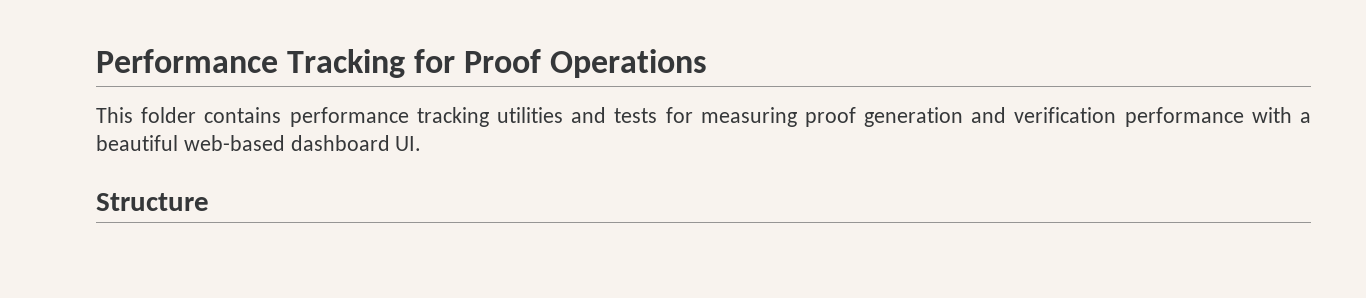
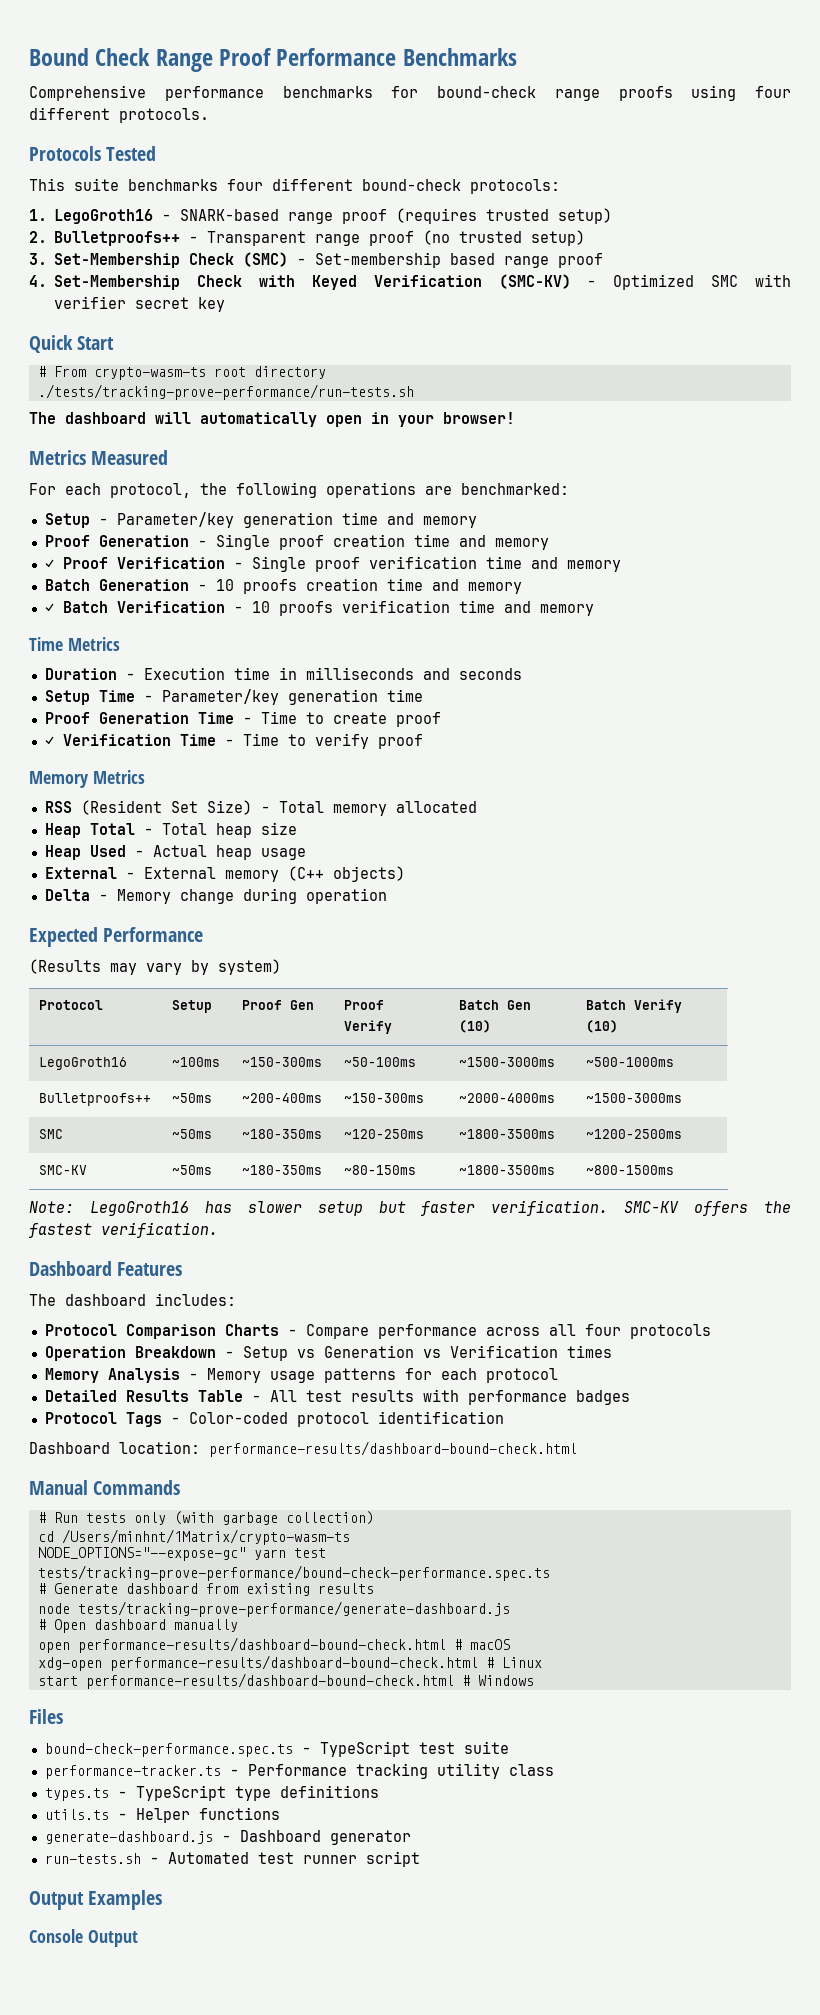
- Performance Tracking for Proof Operations
- This folder contains performance tracking utilities and tests for measuring proof generation and verification performance with a beautiful web-based dashboard UI.
- Structure
+ Bound Check Range Proof Performance Benchmarks
+ Comprehensive performance benchmarks for bound-check range proofs using four different protocols.
+ Protocols Tested
+ This suite benchmarks four different bound-check protocols:
+ 1. LegoGroth16 - SNARK-based range proof (requires trusted setup)
+ 2. Bulletproofs++ - Transparent range proof (no trusted setup)
+ 3. Set-Membership Check (SMC) - Set-membership based range proof
+ 4. Set-Membership Check with Keyed Verification (SMC-KV) - Optimized SMC with verifier secret key
+ Quick Start
+ # From crypto-wasm-ts root directory
+ ./tests/tracking-prove-performance/run-tests.sh
+ The dashboard will automatically open in your browser!
+ Metrics Measured
+ For each protocol, the following operations are benchmarked:
+ Setup - Parameter/key generation time and memory
+ Proof Generation - Single proof creation time and memory
+ ✓ Proof Verification - Single proof verification time and memory
+ Batch Generation - 10 proofs creation time and memory
+ ✓ Batch Verification - 10 proofs verification time and memory
+ Time Metrics
+ Duration - Execution time in milliseconds and seconds
+ Setup Time - Parameter/key generation time
+ Proof Generation Time - Time to create proof
+ ✓ Verification Time - Time to verify proof
+ Memory Metrics
+ RSS (Resident Set Size) - Total memory allocated
+ Heap Total - Total heap size
+ Heap Used - Actual heap usage
+ External - External memory (C++ objects)
+ Delta - Memory change during operation
+ Expected Performance
+ (Results may vary by system)
+ Protocol | Setup | Proof Gen | Proof Verify | Batch Gen (10) | Batch Verify (10)
+ LegoGroth16 | ~100ms | ~150-300ms | ~50-100ms | ~1500-3000ms | ~500-1000ms
+ Bulletproofs++ | ~50ms | ~200-400ms | ~150-300ms | ~2000-4000ms | ~1500-3000ms
+ SMC | ~50ms | ~180-350ms | ~120-250ms | ~1800-3500ms | ~1200-2500ms
+ SMC-KV | ~50ms | ~180-350ms | ~80-150ms | ~1800-3500ms | ~800-1500ms
+ Note: LegoGroth16 has slower setup but faster verification. SMC-KV offers the fastest verification.
+ Dashboard Features
+ The dashboard includes:
+ Protocol Comparison Charts - Compare performance across all four protocols
+ Operation Breakdown - Setup vs Generation vs Verification times
+ Memory Analysis - Memory usage patterns for each protocol
+ Detailed Results Table - All test results with performance badges
+ Protocol Tags - Color-coded protocol identification
+ Dashboard location: performance-results/dashboard-bound-check.html
+ Manual Commands
+ # Run tests only (with garbage collection)
+ cd /Users/minhnt/1Matrix/crypto-wasm-ts
+ NODE_OPTIONS="--expose-gc" yarn test tests/tracking-prove-performance/bound-check-performance.spec.ts
+ # Generate dashboard from existing results
+ node tests/tracking-prove-performance/generate-dashboard.js
+ # Open dashboard manually
+ open performance-results/dashboard-bound-check.html # macOS
+ xdg-open performance-results/dashboard-bound-check.html # Linux
+ start performance-results/dashboard-bound-check.html # Windows
+ Files
+ bound-check-performance.spec.ts - TypeScript test suite
+ performance-tracker.ts - Performance tracking utility class
+ types.ts - TypeScript type definitions
+ utils.ts - Helper functions
+ generate-dashboard.js - Dashboard generator
+ run-tests.sh - Automated test runner script
+ Output Examples
+ Console Output

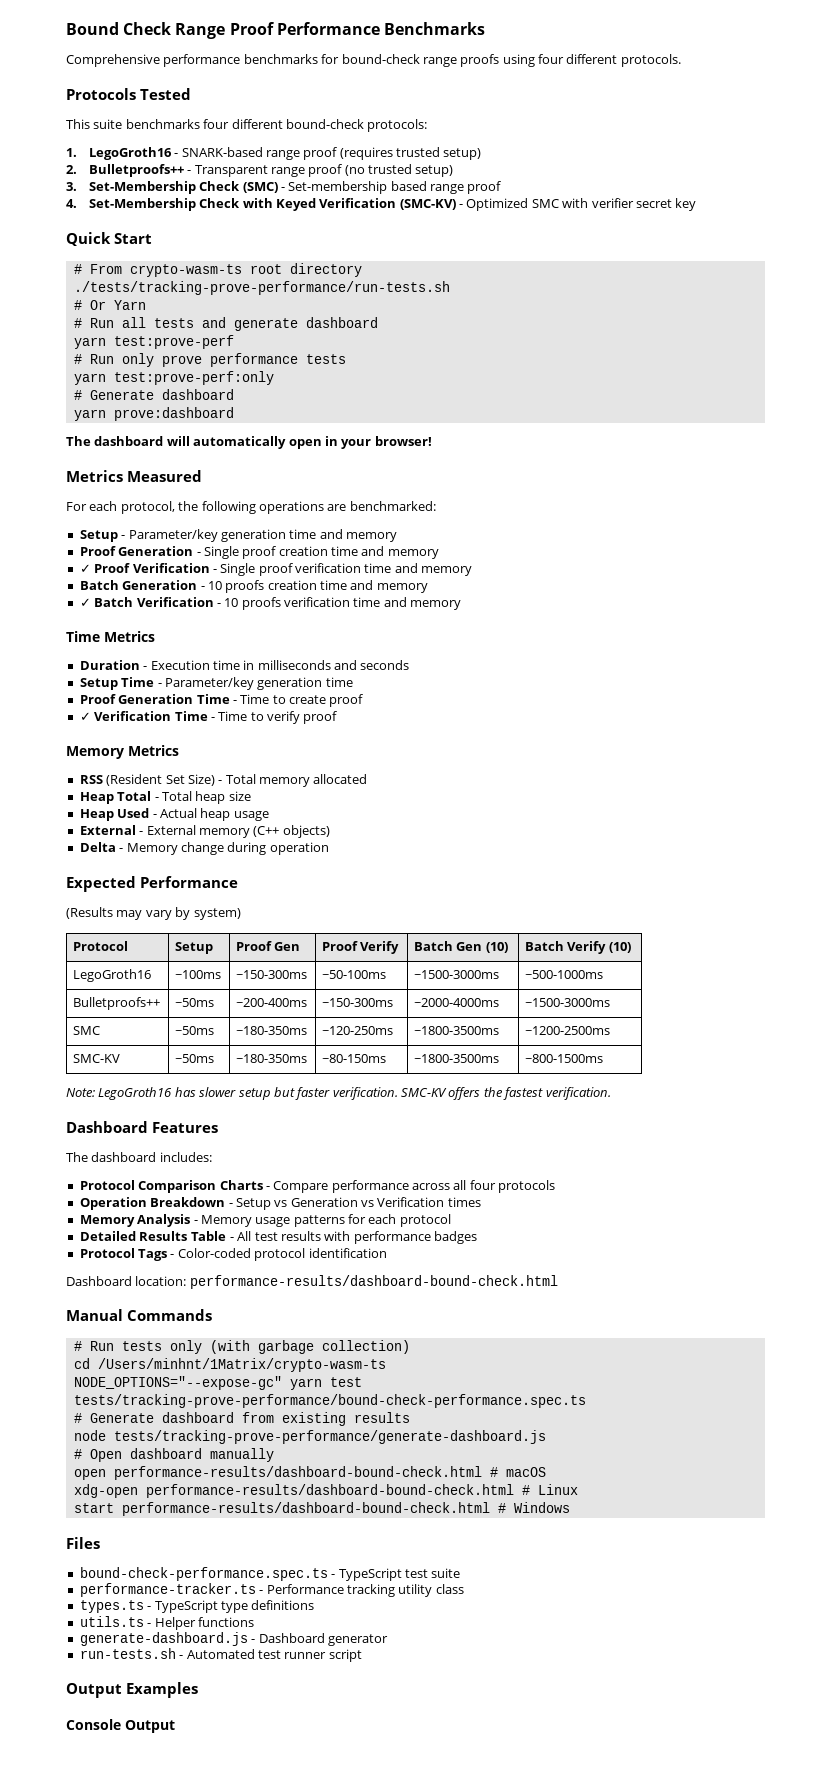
+ # Or Yarn
+ # Run all tests and generate dashboard
+ yarn test:prove-perf
+ # Run only prove performance tests
+ yarn test:prove-perf:only
+ # Generate dashboard
+ yarn prove:dashboard

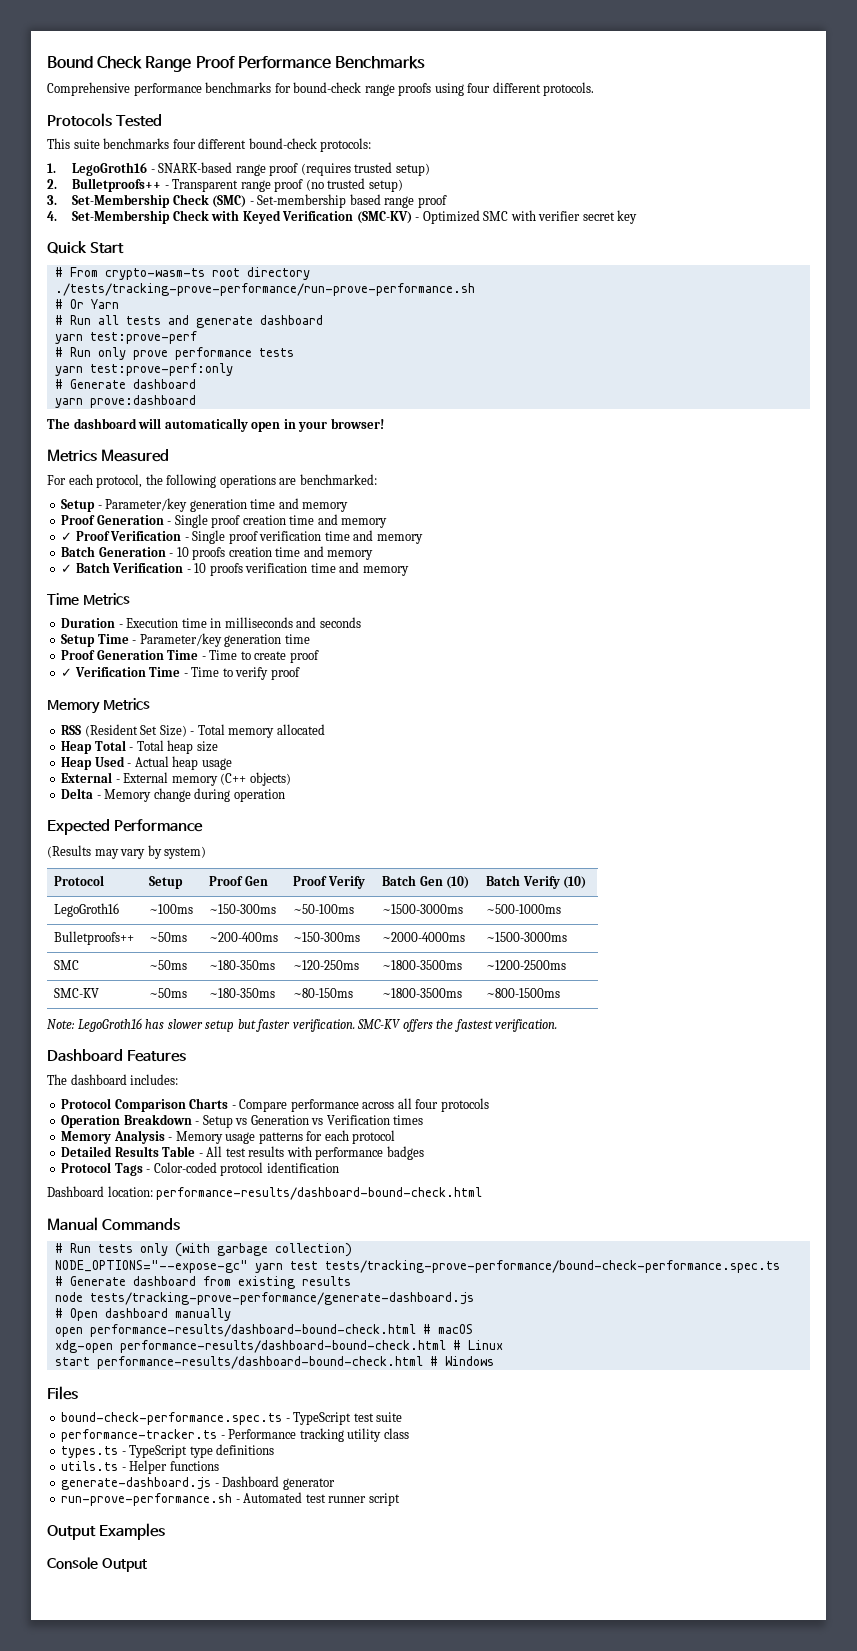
- ./tests/tracking-prove-performance/run-tests.sh
+ ./tests/tracking-prove-performance/run-prove-performance.sh
- cd /Users/minhnt/1Matrix/crypto-wasm-ts
- run-tests.sh - Automated test runner script
+ run-prove-performance.sh - Automated test runner script

